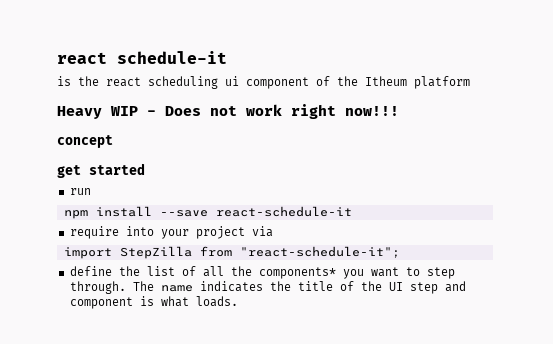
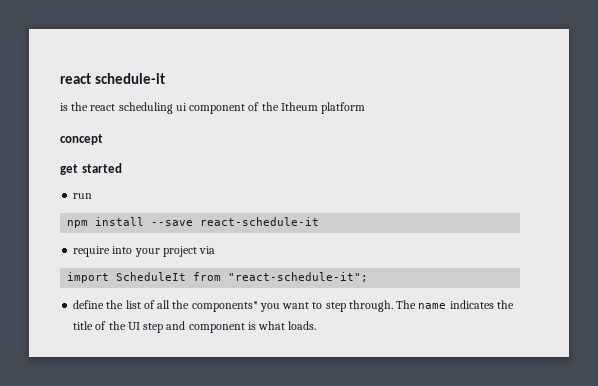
- Heavy WIP - Does not work right now!!!
- import StepZilla from "react-schedule-it";
+ import ScheduleIt from "react-schedule-it";

